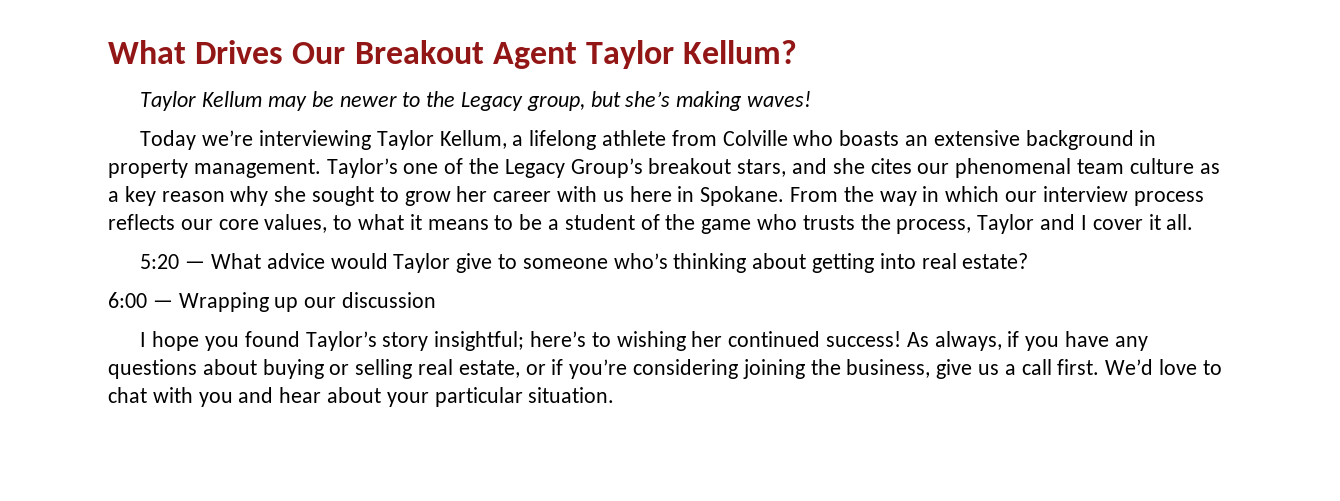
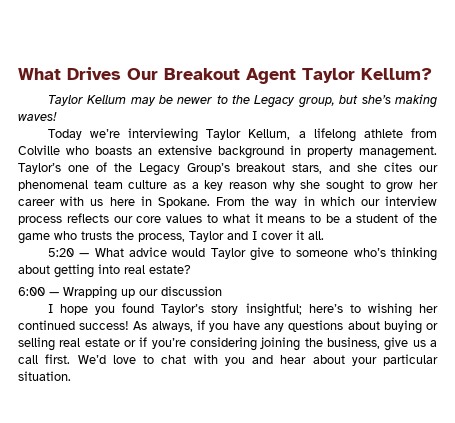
- From the way in which our interview process reflects our core values, to what it means to be a student of the game who trusts the process, Taylor and I cover it all.
+ From the way in which our interview process reflects our core values to what it means to be a student of the game who trusts the process, Taylor and I cover it all.
- As always, if you have any questions about buying or selling real estate, or if you’re considering joining the business, give us a call first.
+ As always, if you have any questions about buying or selling real estate or if you’re considering joining the business, give us a call first.

